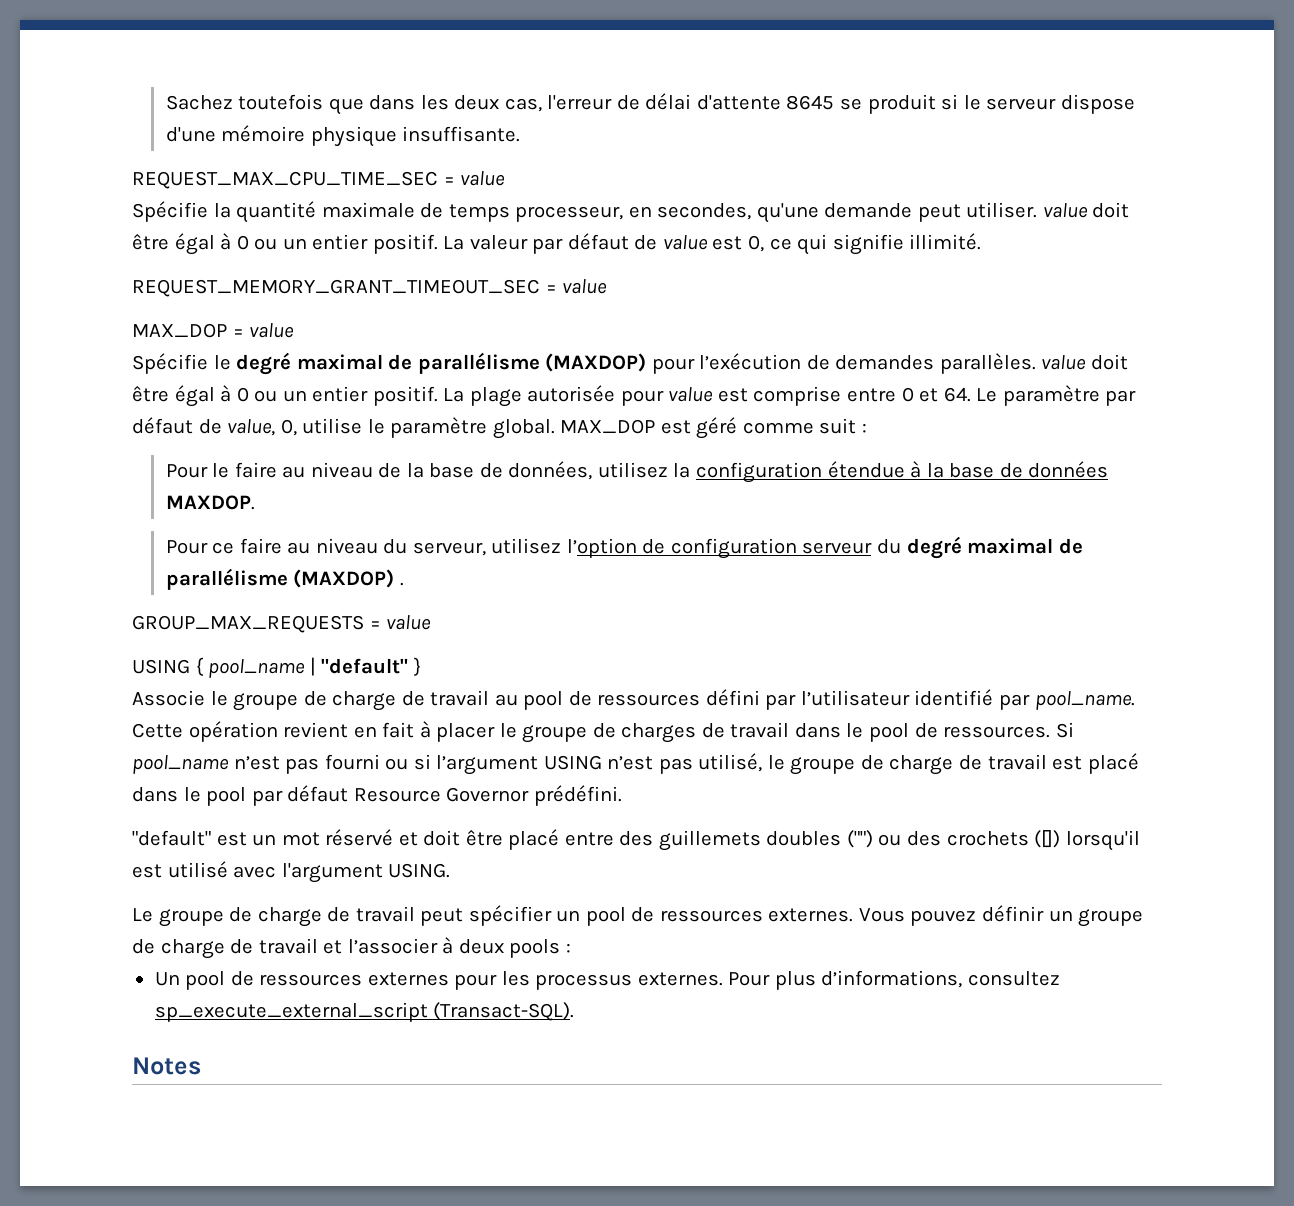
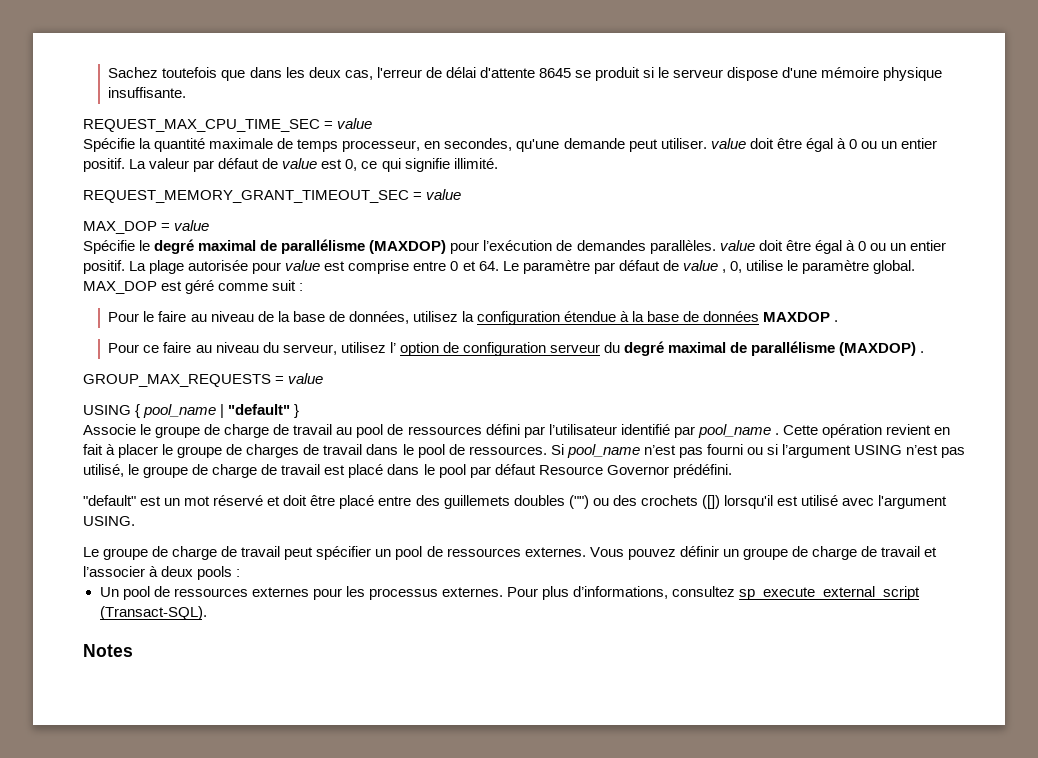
- La plage autorisée pour value est comprise entre 0 et 64. Le paramètre par défaut de value, 0, utilise le paramètre global.
+ La plage autorisée pour value est comprise entre 0 et 64. Le paramètre par défaut de value , 0, utilise le paramètre global.
- Pour le faire au niveau de la base de données, utilisez la configuration étendue à la base de données MAXDOP.
+ Pour le faire au niveau de la base de données, utilisez la configuration étendue à la base de données MAXDOP .
- Pour ce faire au niveau du serveur, utilisez l’option de configuration serveur du degré maximal de parallélisme (MAXDOP) .
+ Pour ce faire au niveau du serveur, utilisez l’ option de configuration serveur du degré maximal de parallélisme (MAXDOP) .
- Associe le groupe de charge de travail au pool de ressources défini par l’utilisateur identifié par pool_name.
+ Associe le groupe de charge de travail au pool de ressources défini par l’utilisateur identifié par pool_name .

